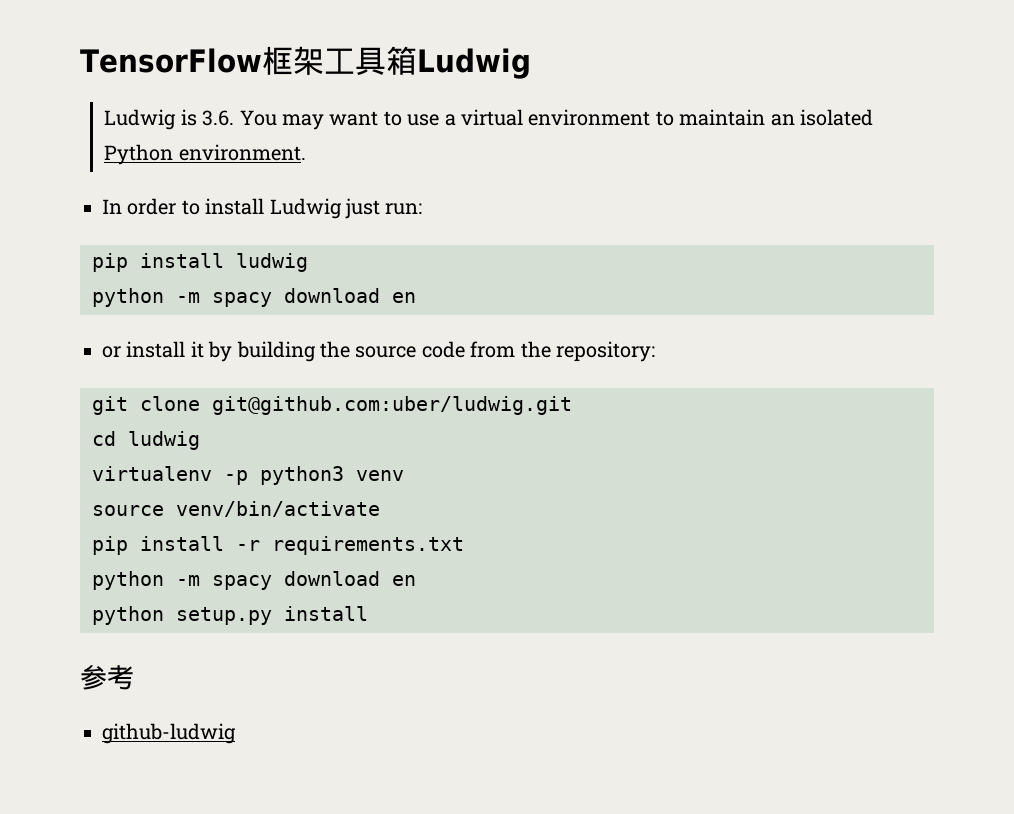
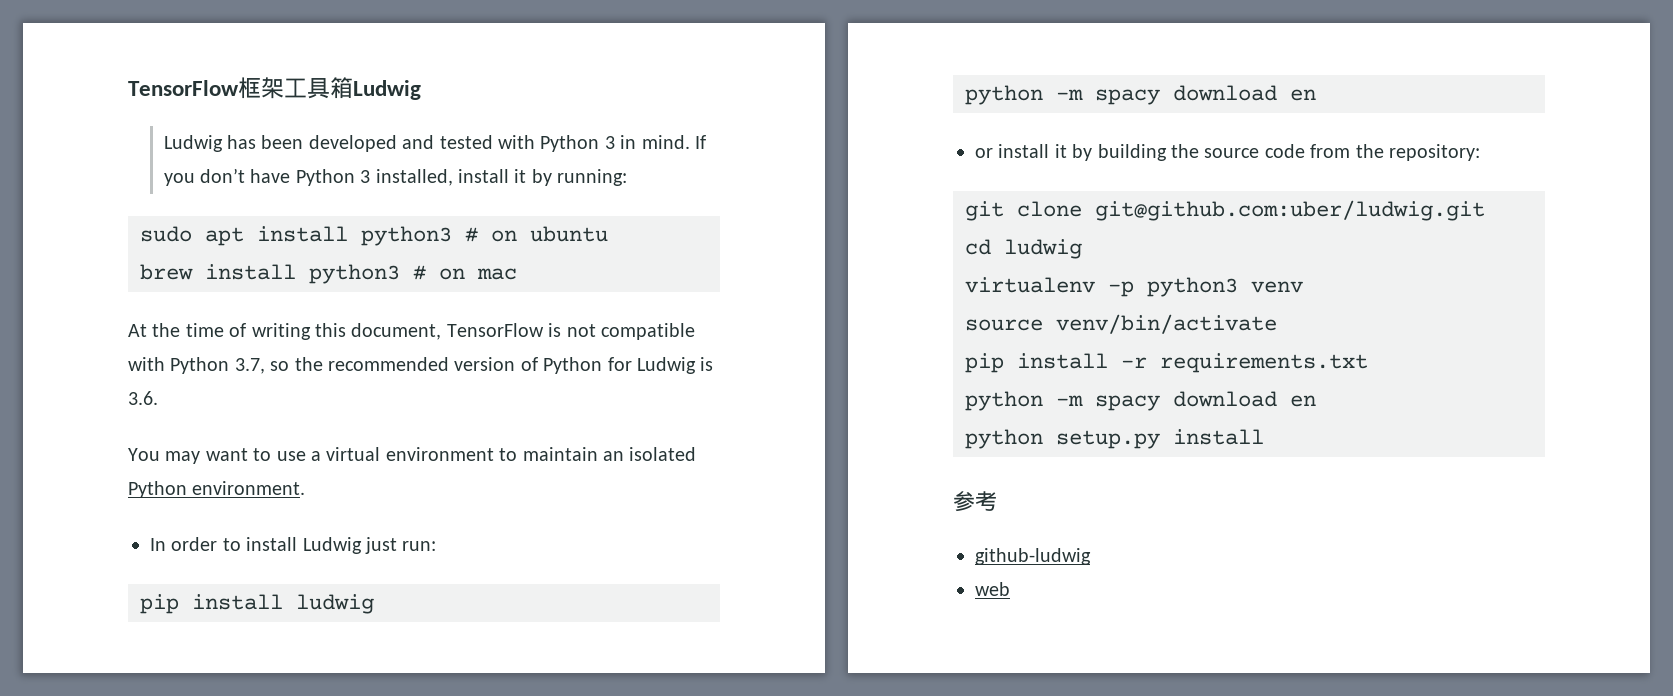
- Ludwig is 3.6. You may want to use a virtual environment to maintain an isolated Python environment.
+ Ludwig has been developed and tested with Python 3 in mind. If you don’t have Python 3 installed, install it by running:
+ sudo apt install python3 # on ubuntu
+ brew install python3 # on mac
+ At the time of writing this document, TensorFlow is not compatible with Python 3.7, so the recommended version of Python for Ludwig is 3.6.
+ You may want to use a virtual environment to maintain an isolated Python environment.
+ web

